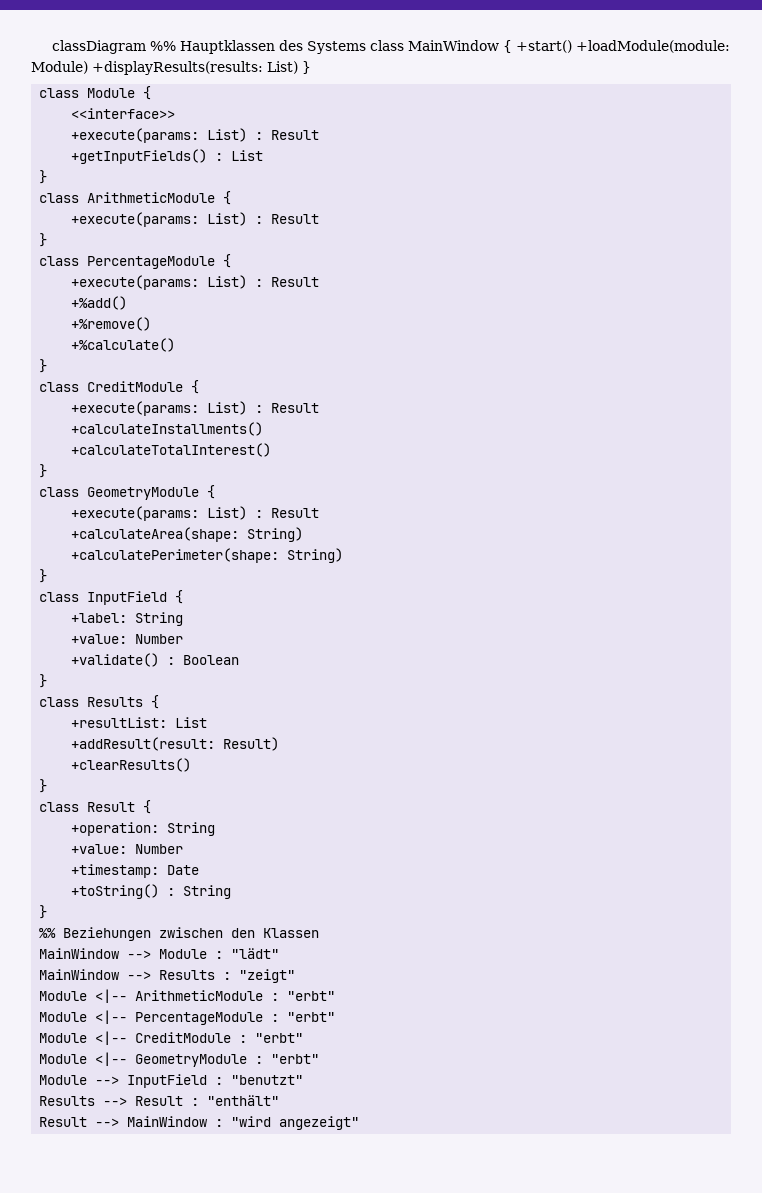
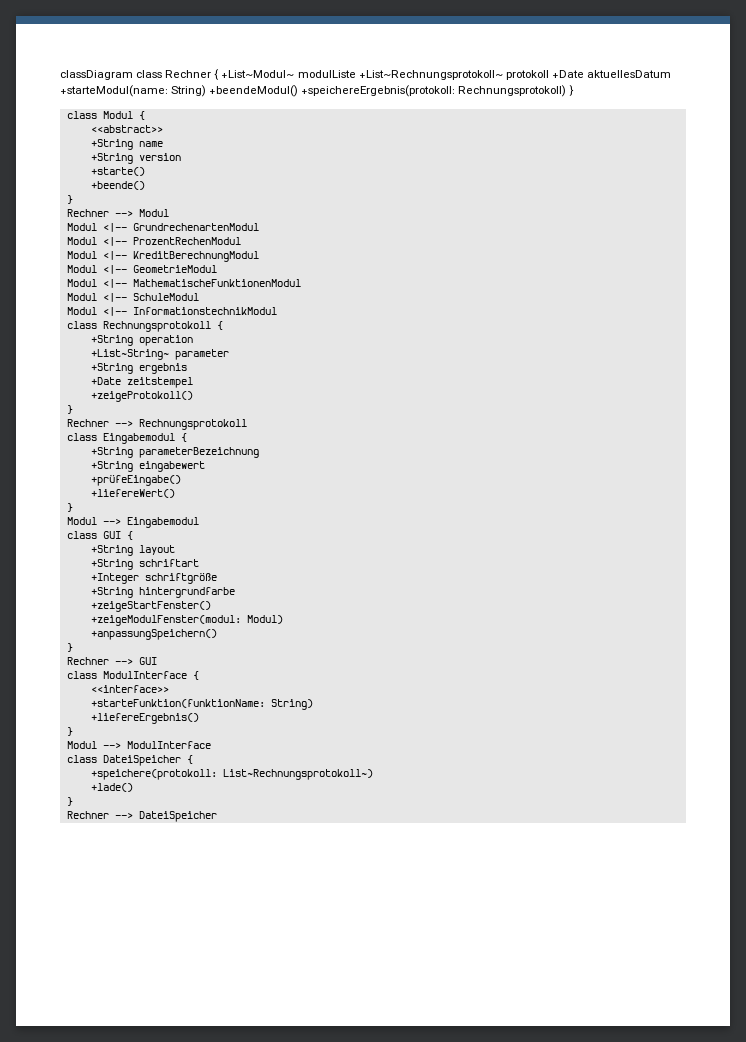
- classDiagram %% Hauptklassen des Systems class MainWindow { +start() +loadModule(module: Module) +displayResults(results: List) }
- class Module {
+ classDiagram class Rechner { +List~Modul~ modulListe +List~Rechnungsprotokoll~ protokoll +Date aktuellesDatum +starteModul(name: String) +beendeModul() +speichereErgebnis(protokoll: Rechnungsprotokoll) }
+ class Modul {
+ <<abstract>>
+ +String name
+ +String version
+ +starte()
+ +beende()
+ }
+ Rechner --> Modul
+ Modul <|-- GrundrechenartenModul
+ Modul <|-- ProzentRechenModul
+ Modul <|-- KreditBerechnungModul
+ Modul <|-- GeometrieModul
+ Modul <|-- MathematischeFunktionenModul
+ Modul <|-- SchuleModul
+ Modul <|-- InformationstechnikModul
+ class Rechnungsprotokoll {
+ +String operation
+ +List~String~ parameter
+ +String ergebnis
+ +Date zeitstempel
+ +zeigeProtokoll()
+ }
+ Rechner --> Rechnungsprotokoll
+ class Eingabemodul {
+ +String parameterBezeichnung
+ +String eingabewert
+ +prüfeEingabe()
+ +liefereWert()
+ }
+ Modul --> Eingabemodul
+ class GUI {
+ +String layout
+ +String schriftart
+ +Integer schriftgröße
+ +String hintergrundfarbe
+ +zeigeStartFenster()
+ +zeigeModulFenster(modul: Modul)
+ +anpassungSpeichern()
+ }
+ Rechner --> GUI
+ class ModulInterface {
  <<interface>>
- +execute(params: List) : Result
- +getInputFields() : List
+ +starteFunktion(funktionName: String)
+ +liefereErgebnis()
  }
- class ArithmeticModule {
- +execute(params: List) : Result
+ Modul --> ModulInterface
+ class DateiSpeicher {
+ +speichere(protokoll: List~Rechnungsprotokoll~)
+ +lade()
  }
- class PercentageModule {
- +execute(params: List) : Result
- +%add()
- +%remove()
- +%calculate()
- }
- class CreditModule {
- +execute(params: List) : Result
- +calculateInstallments()
- +calculateTotalInterest()
- }
- class GeometryModule {
- +execute(params: List) : Result
- +calculateArea(shape: String)
- +calculatePerimeter(shape: String)
- }
- class InputField {
- +label: String
- +value: Number
- +validate() : Boolean
- }
- class Results {
- +resultList: List
- +addResult(result: Result)
- +clearResults()
- }
- class Result {
- +operation: String
- +value: Number
- +timestamp: Date
- +toString() : String
- }
- %% Beziehungen zwischen den Klassen
- MainWindow --> Module : "lädt"
- MainWindow --> Results : "zeigt"
- Module <|-- ArithmeticModule : "erbt"
- Module <|-- PercentageModule : "erbt"
- Module <|-- CreditModule : "erbt"
- Module <|-- GeometryModule : "erbt"
- Module --> InputField : "benutzt"
- Results --> Result : "enthält"
- Result --> MainWindow : "wird angezeigt"
+ Rechner --> DateiSpeicher

